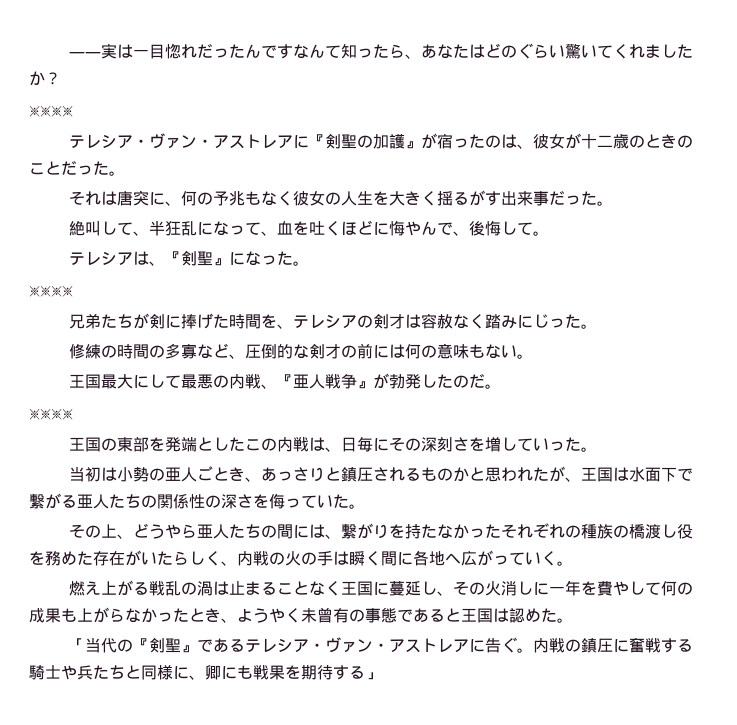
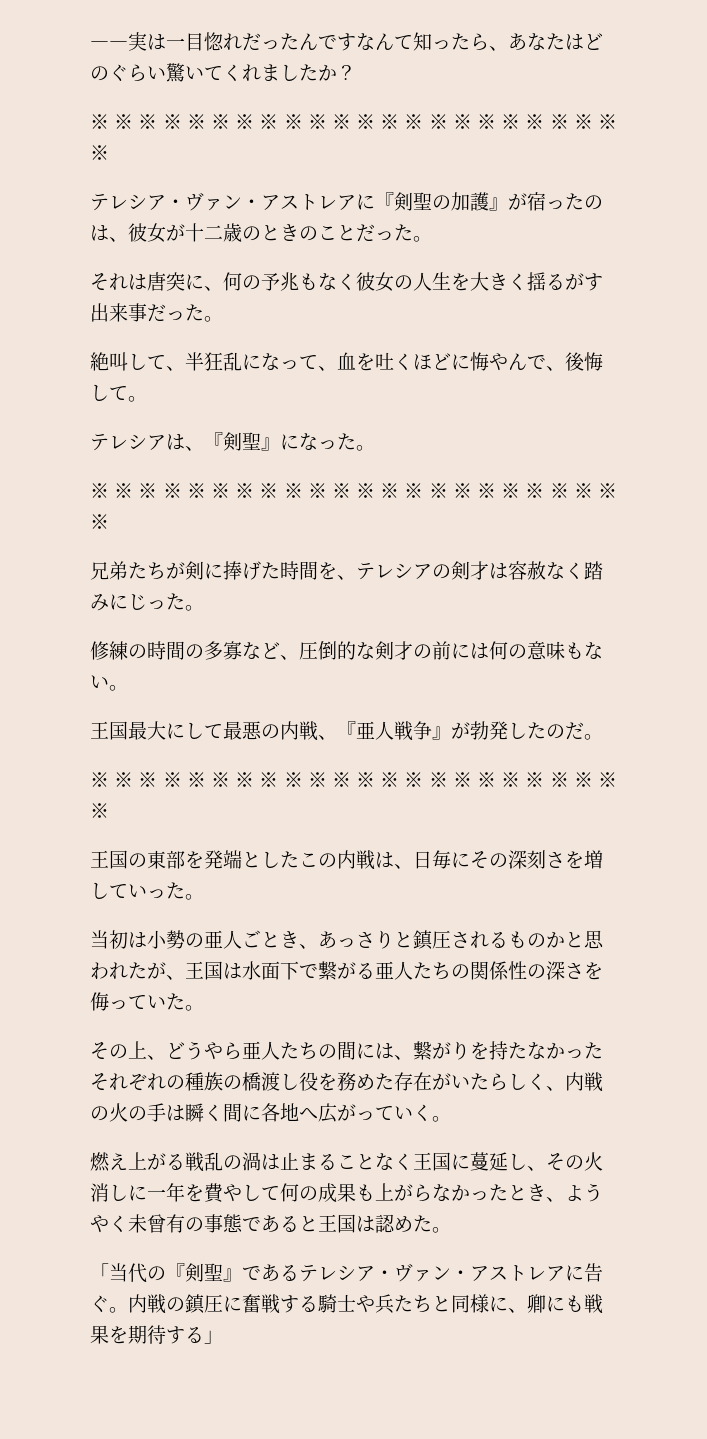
  ――実は一目惚れだったんですなんて知ったら、あなたはどのぐらい驚いてくれましたか？
- ※※※※
+ ※ ※ ※ ※ ※ ※ ※ ※ ※ ※ ※ ※ ※ ※ ※ ※ ※ ※ ※ ※ ※ ※ ※
  テレシアは、『剣聖』になった。
- ※※※※
+ ※ ※ ※ ※ ※ ※ ※ ※ ※ ※ ※ ※ ※ ※ ※ ※ ※ ※ ※ ※ ※ ※ ※
  王国最大にして最悪の内戦、『亜人戦争』が勃発したのだ。
- ※※※※
+ ※ ※ ※ ※ ※ ※ ※ ※ ※ ※ ※ ※ ※ ※ ※ ※ ※ ※ ※ ※ ※ ※ ※

